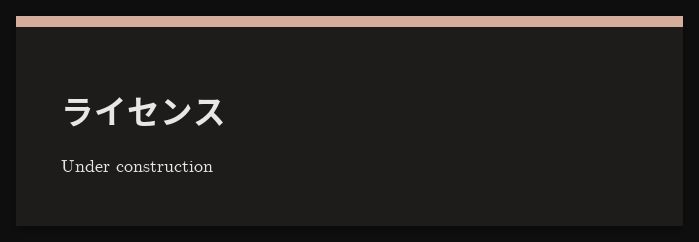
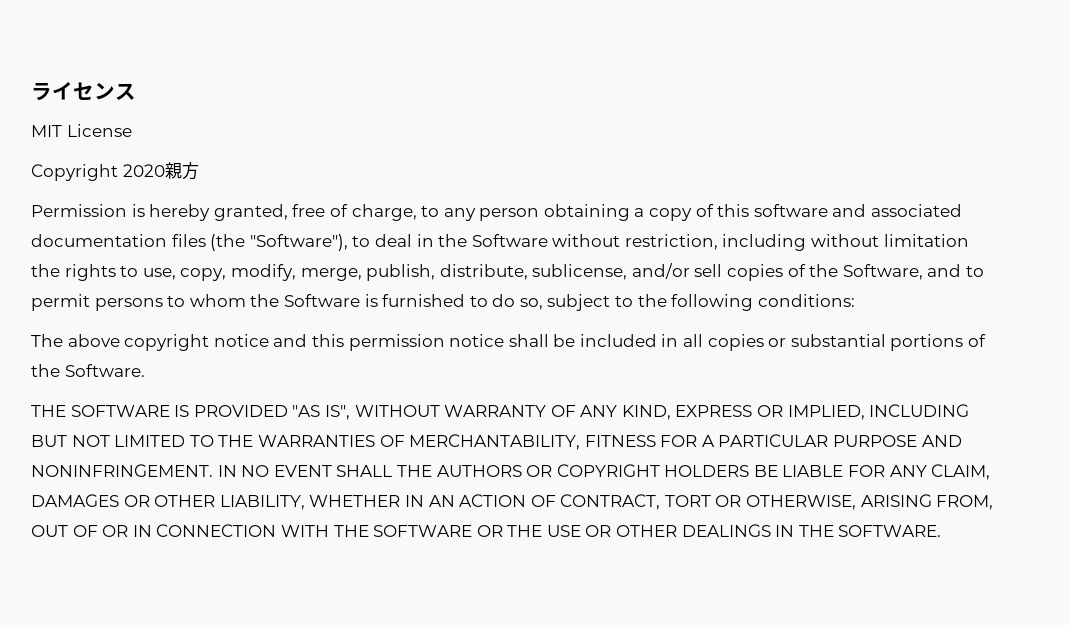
- Under construction
+ MIT License
+ Copyright 2020親方
+ Permission is hereby granted, free of charge, to any person obtaining a copy of this software and associated documentation files (the "Software"), to deal in the Software without restriction, including without limitation the rights to use, copy, modify, merge, publish, distribute, sublicense, and/or sell copies of the Software, and to permit persons to whom the Software is furnished to do so, subject to the following conditions:
+ The above copyright notice and this permission notice shall be included in all copies or substantial portions of the Software.
+ THE SOFTWARE IS PROVIDED "AS IS", WITHOUT WARRANTY OF ANY KIND, EXPRESS OR IMPLIED, INCLUDING BUT NOT LIMITED TO THE WARRANTIES OF MERCHANTABILITY, FITNESS FOR A PARTICULAR PURPOSE AND NONINFRINGEMENT. IN NO EVENT SHALL THE AUTHORS OR COPYRIGHT HOLDERS BE LIABLE FOR ANY CLAIM, DAMAGES OR OTHER LIABILITY, WHETHER IN AN ACTION OF CONTRACT, TORT OR OTHERWISE, ARISING FROM, OUT OF OR IN CONNECTION WITH THE SOFTWARE OR THE USE OR OTHER DEALINGS IN THE SOFTWARE.

